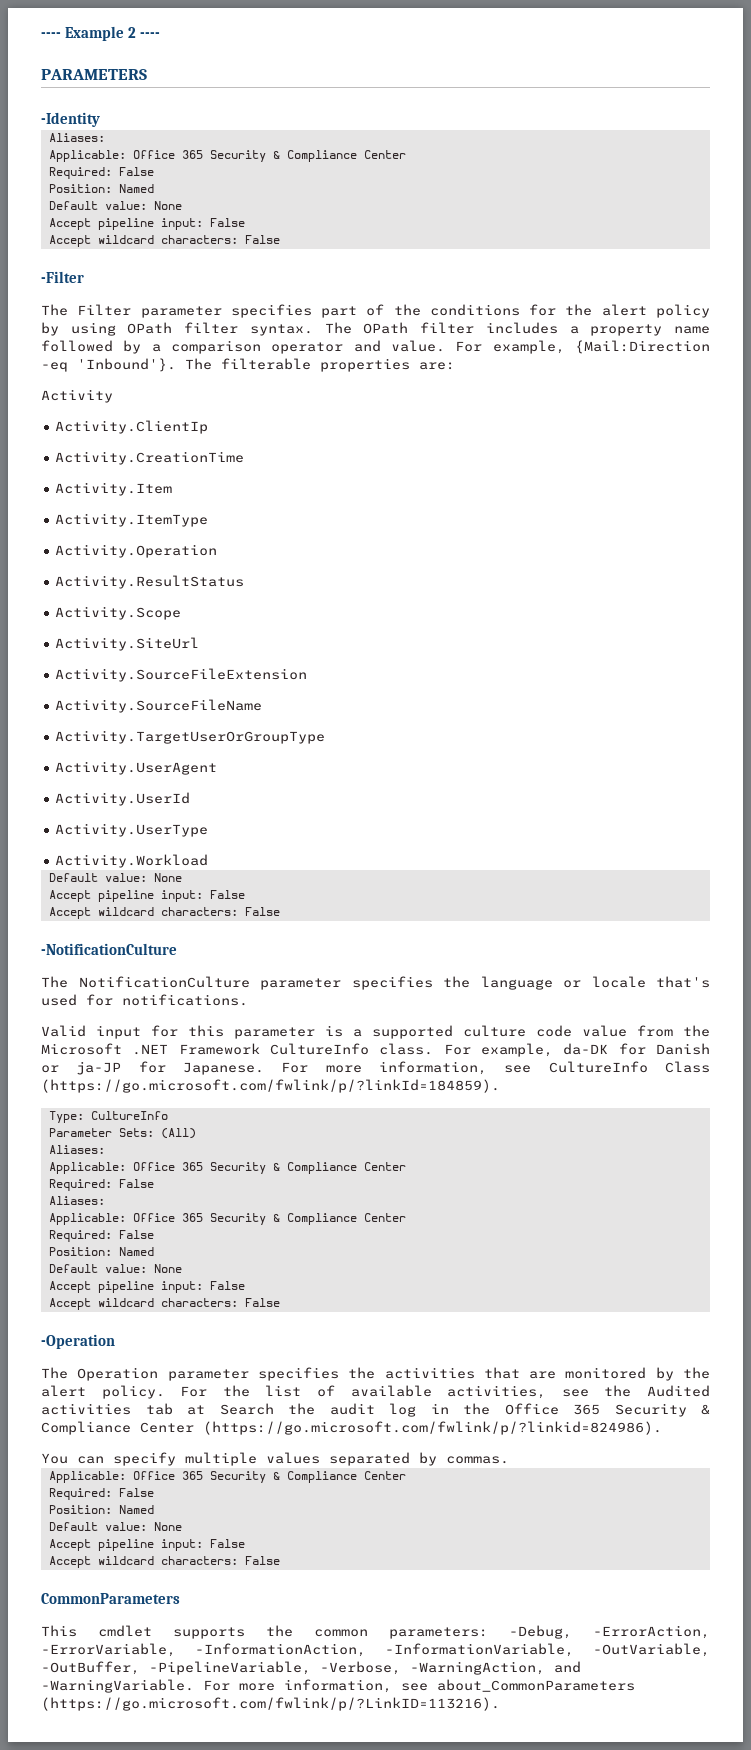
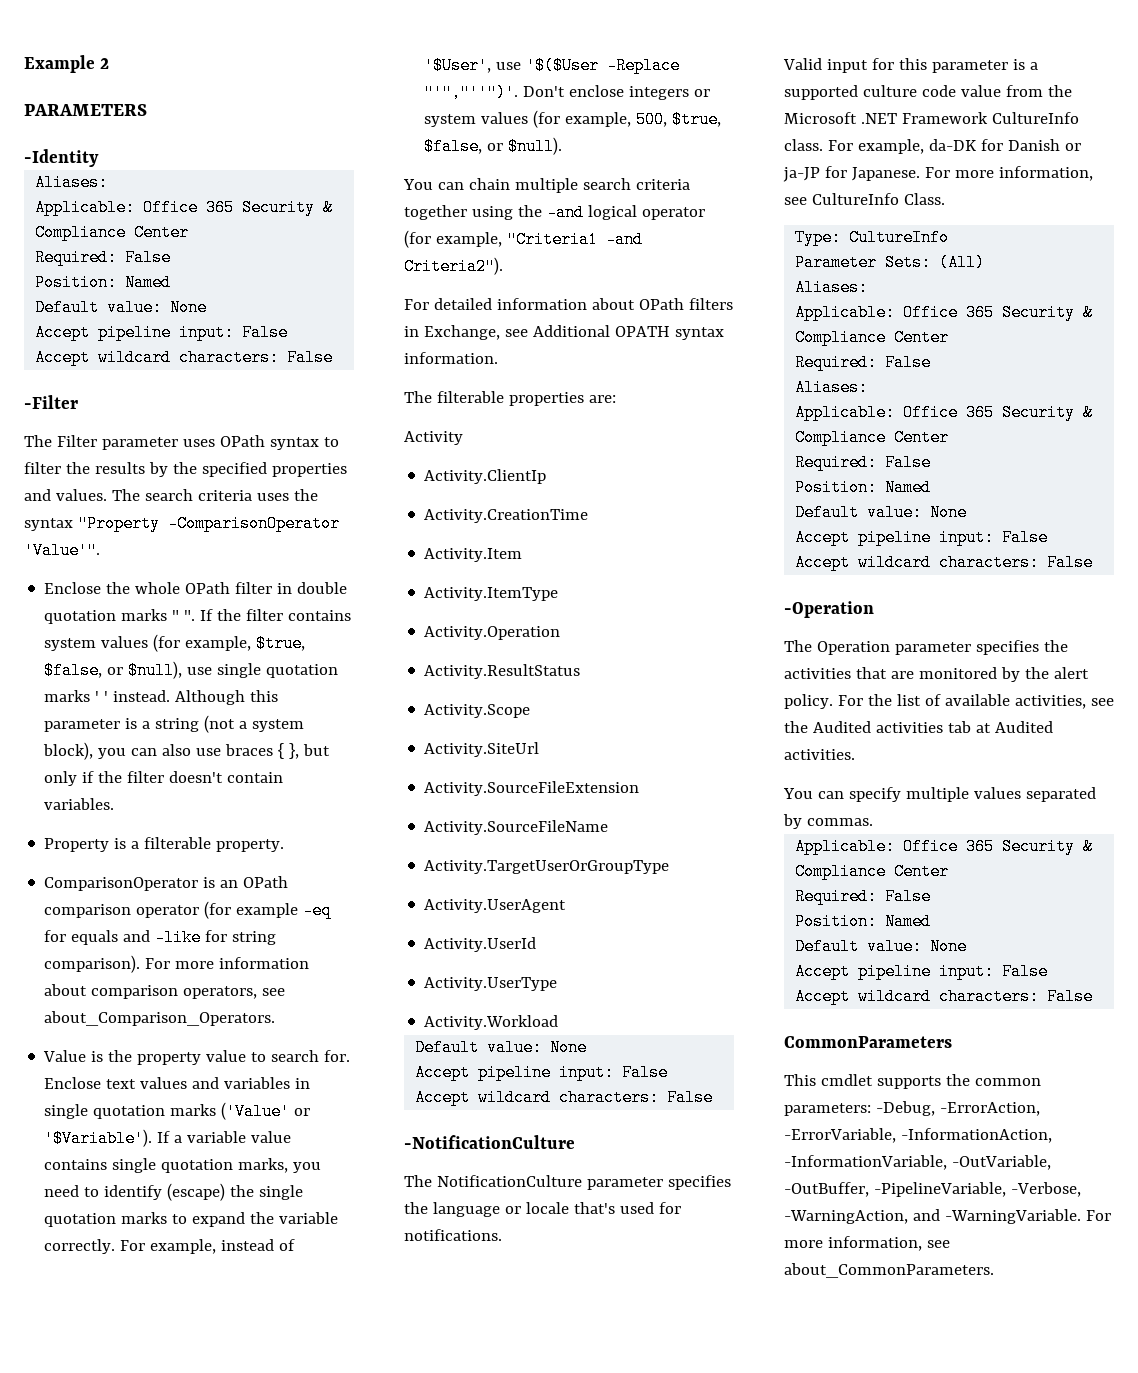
- ---- Example 2 ----
+ Example 2
- The Filter parameter specifies part of the conditions for the alert policy by using OPath filter syntax. The OPath filter includes a property name followed by a comparison operator and value. For example, {Mail:Direction -eq 'Inbound'}. The filterable properties are:
+ The Filter parameter uses OPath syntax to filter the results by the specified properties and values. The search criteria uses the syntax "Property -ComparisonOperator 'Value'".
+ Enclose the whole OPath filter in double quotation marks " ". If the filter contains system values (for example, $true, $false, or $null), use single quotation marks ' ' instead. Although this parameter is a string (not a system block), you can also use braces { }, but only if the filter doesn't contain variables.
+ Property is a filterable property.
+ ComparisonOperator is an OPath comparison operator (for example -eq for equals and -like for string comparison). For more information about comparison operators, see about_Comparison_Operators.
+ Value is the property value to search for. Enclose text values and variables in single quotation marks ('Value' or '$Variable'). If a variable value contains single quotation marks, you need to identify (escape) the single quotation marks to expand the variable correctly. For example, instead of '$User', use '$($User -Replace "'","''")'. Don't enclose integers or system values (for example, 500, $true, $false, or $null).
+ You can chain multiple search criteria together using the -and logical operator (for example, "Criteria1 -and Criteria2").
+ For detailed information about OPath filters in Exchange, see Additional OPATH syntax information.
+ The filterable properties are:
- For more information, see CultureInfo Class (https://go.microsoft.com/fwlink/p/?linkId=184859).
+ For more information, see CultureInfo Class.
- For the list of available activities, see the Audited activities tab at Search the audit log in the Office 365 Security & Compliance Center (https://go.microsoft.com/fwlink/p/?linkid=824986).
+ For the list of available activities, see the Audited activities tab at Audited activities.
- For more information, see about_CommonParameters (https://go.microsoft.com/fwlink/p/?LinkID=113216).
+ For more information, see about_CommonParameters.

